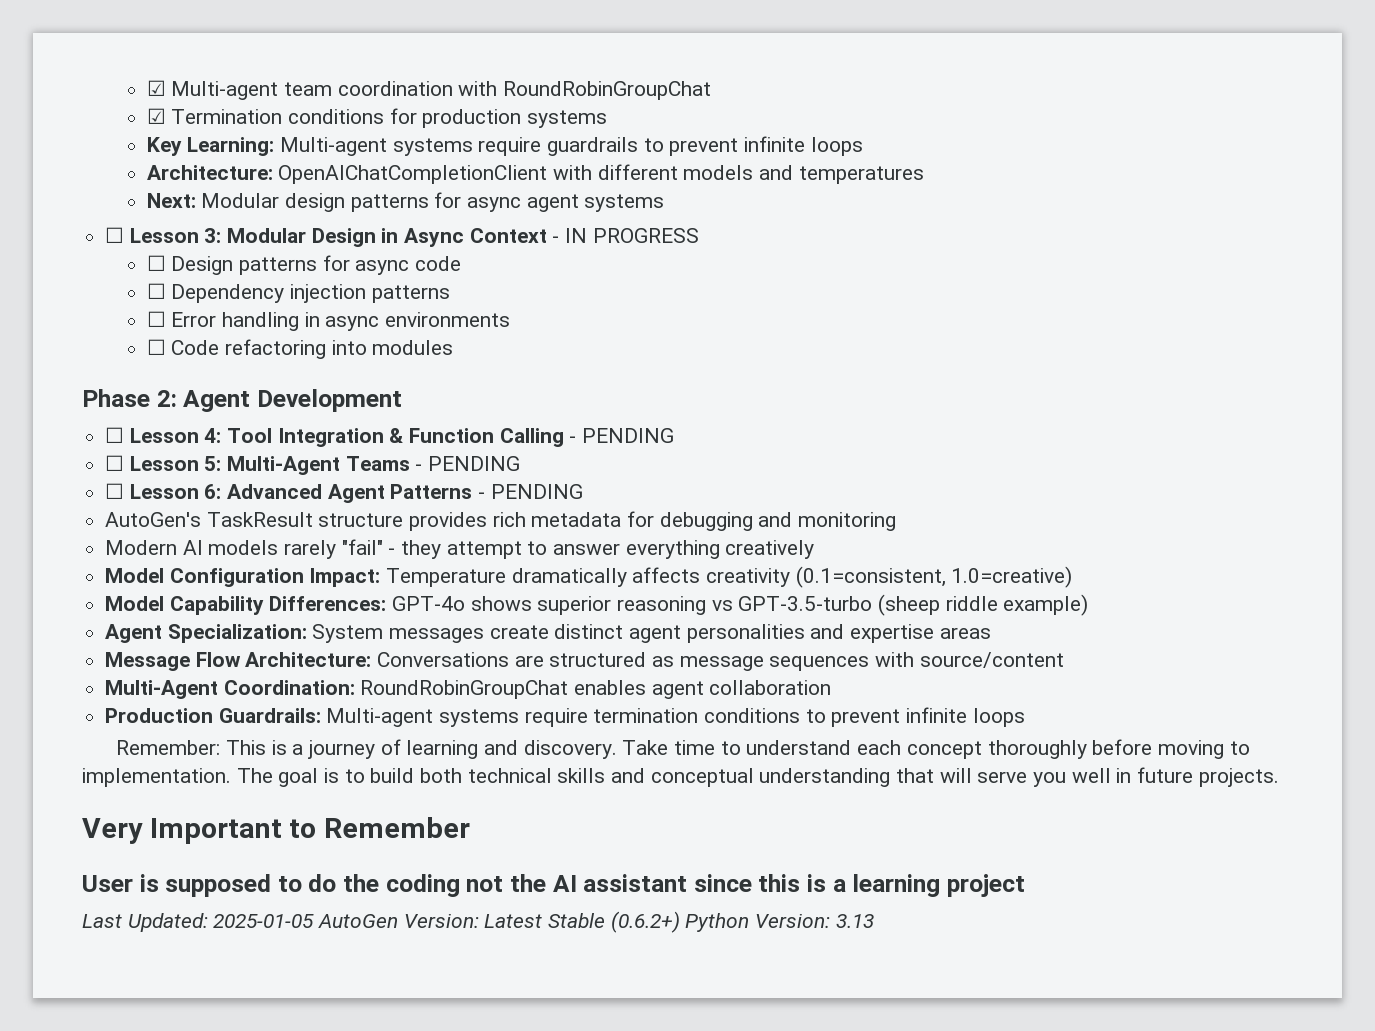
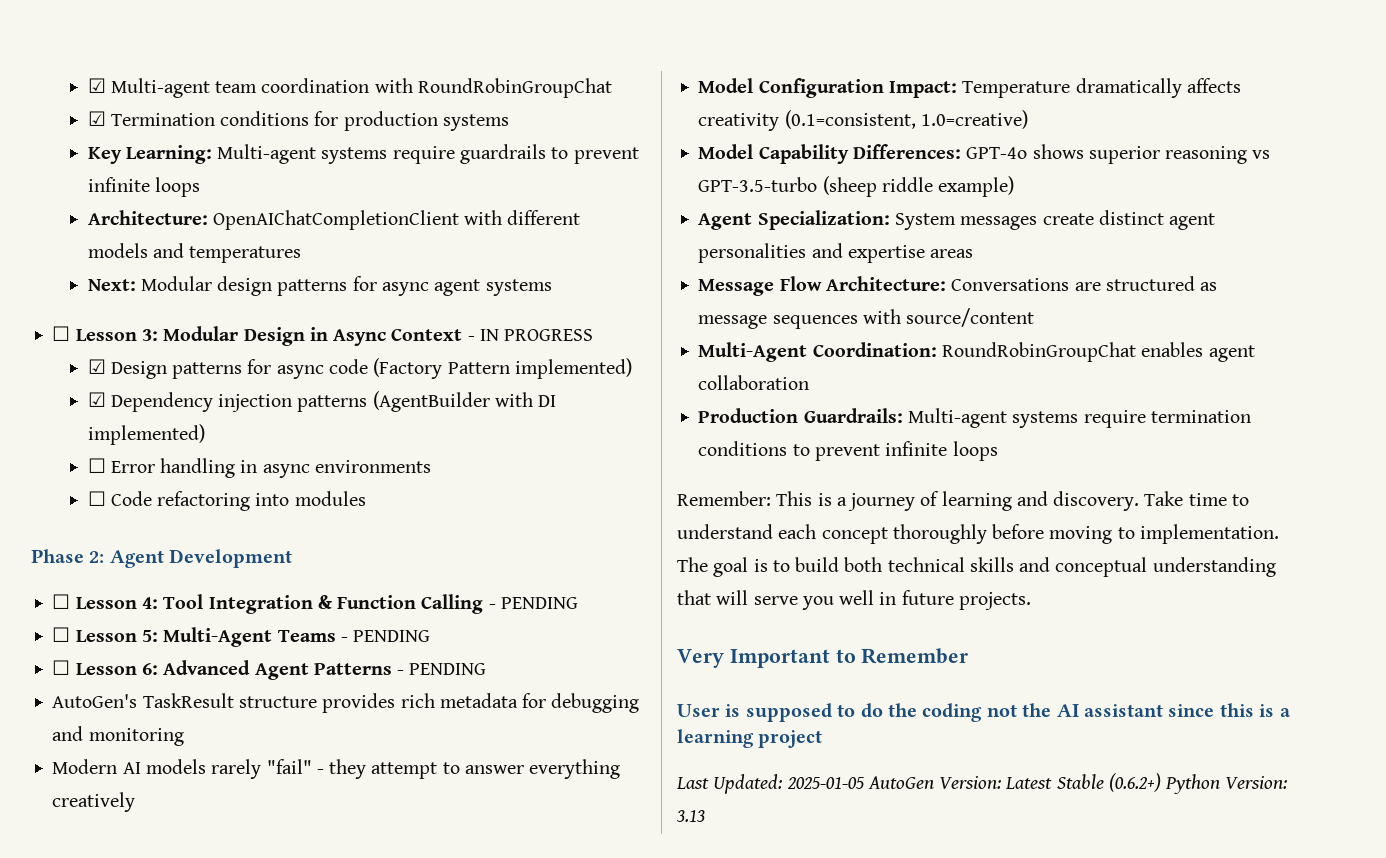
- ☐ Design patterns for async code
- ☐ Dependency injection patterns
+ ☑ Design patterns for async code (Factory Pattern implemented)
+ ☑ Dependency injection patterns (AgentBuilder with DI implemented)

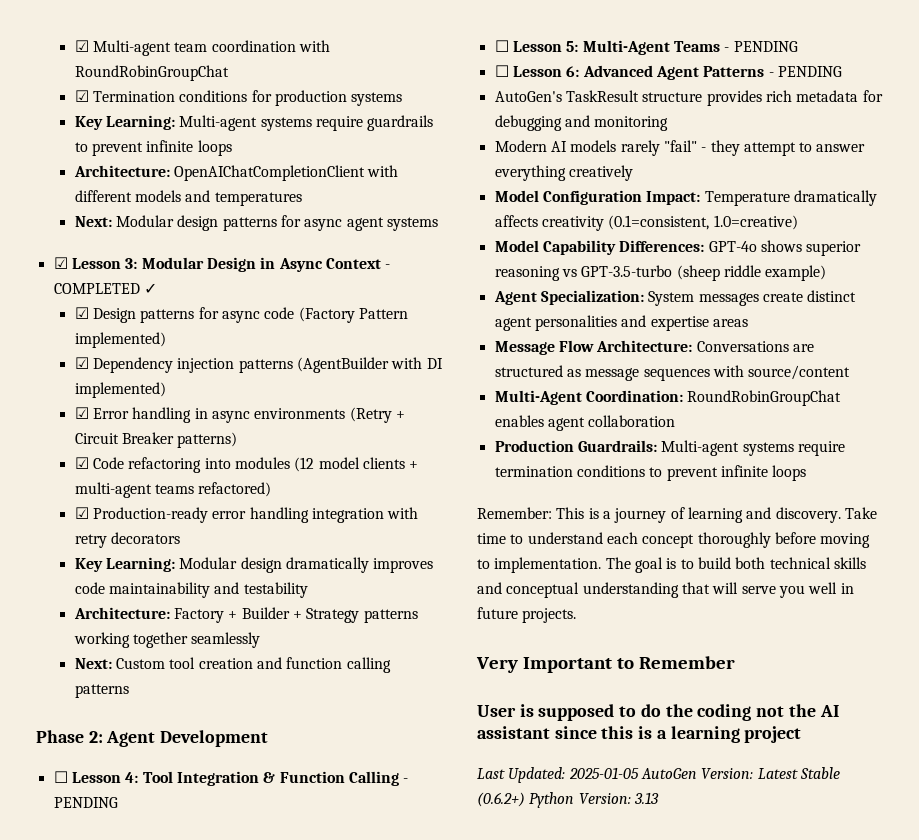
- ☐ Lesson 3: Modular Design in Async Context - IN PROGRESS
+ ☑ Lesson 3: Modular Design in Async Context - COMPLETED ✓
- ☐ Error handling in async environments
- ☐ Code refactoring into modules
+ ☑ Error handling in async environments (Retry + Circuit Breaker patterns)
+ ☑ Code refactoring into modules (12 model clients + multi-agent teams refactored)
+ ☑ Production-ready error handling integration with retry decorators
+ Key Learning: Modular design dramatically improves code maintainability and testability
+ Architecture: Factory + Builder + Strategy patterns working together seamlessly
+ Next: Custom tool creation and function calling patterns

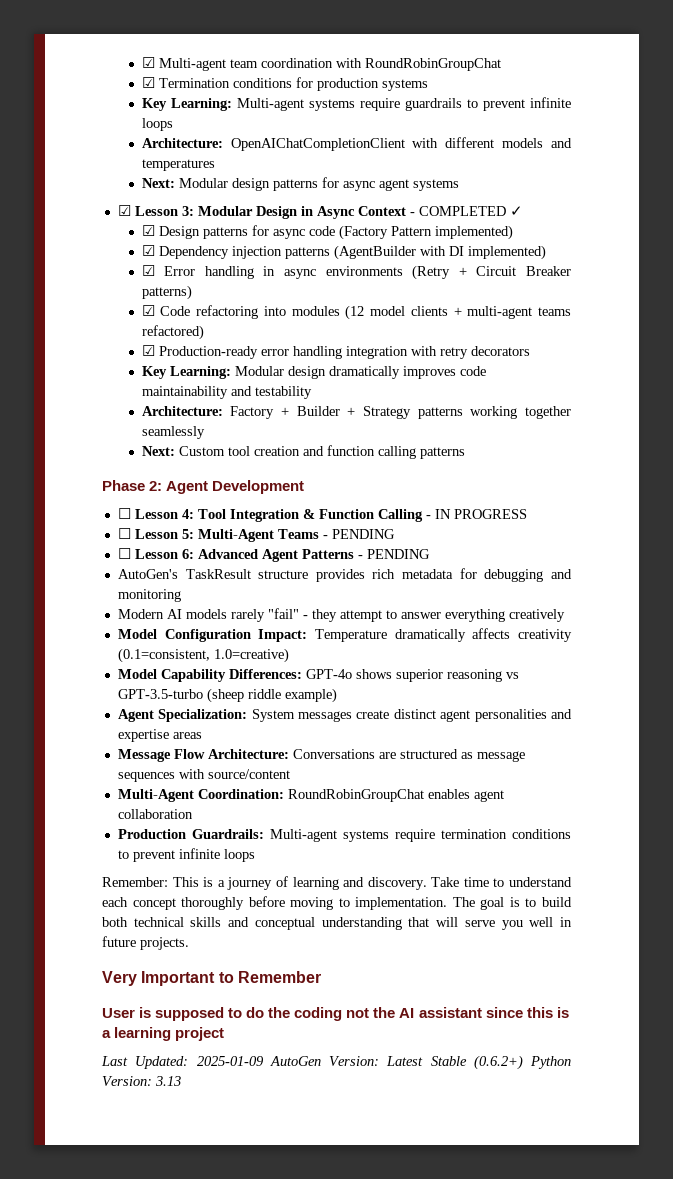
- ☐ Lesson 4: Tool Integration & Function Calling - PENDING
+ ☐ Lesson 4: Tool Integration & Function Calling - IN PROGRESS
- Last Updated: 2025-01-05 AutoGen Version: Latest Stable (0.6.2+) Python Version: 3.13
+ Last Updated: 2025-01-09 AutoGen Version: Latest Stable (0.6.2+) Python Version: 3.13

